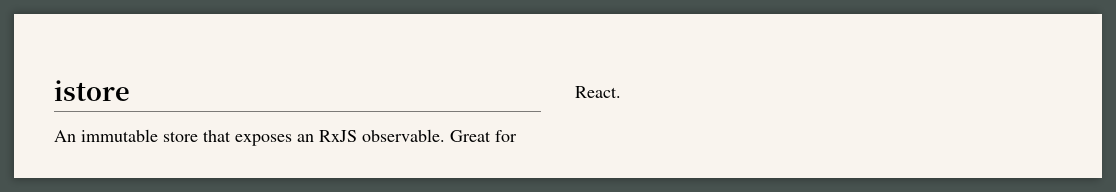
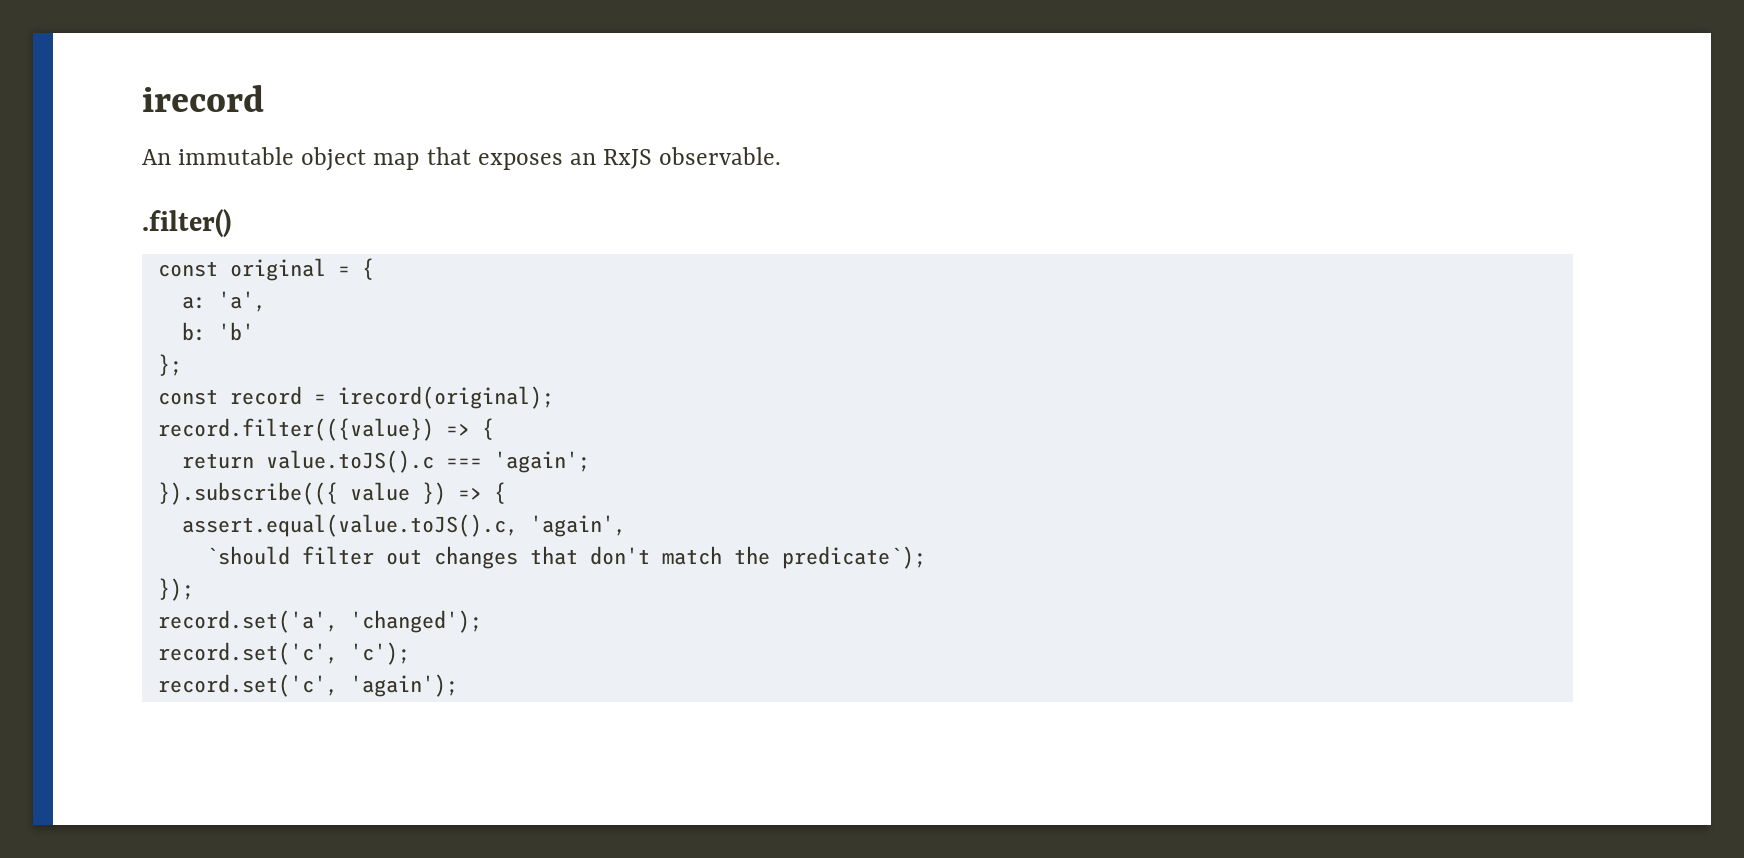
- istore
+ irecord
- An immutable store that exposes an RxJS observable. Great for React.
+ An immutable object map that exposes an RxJS observable.
+ .filter()
+ const original = {
+ a: 'a',
+ b: 'b'
+ };
+ const record = irecord(original);
+ record.filter(({value}) => {
+ return value.toJS().c === 'again';
+ }).subscribe(({ value }) => {
+ assert.equal(value.toJS().c, 'again',
+ `should filter out changes that don't match the predicate`);
+ });
+ record.set('a', 'changed');
+ record.set('c', 'c');
+ record.set('c', 'again');

